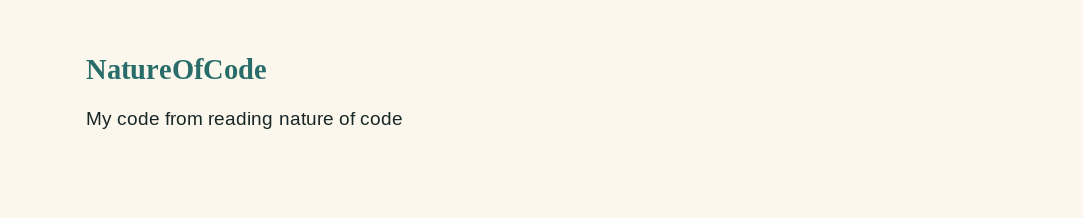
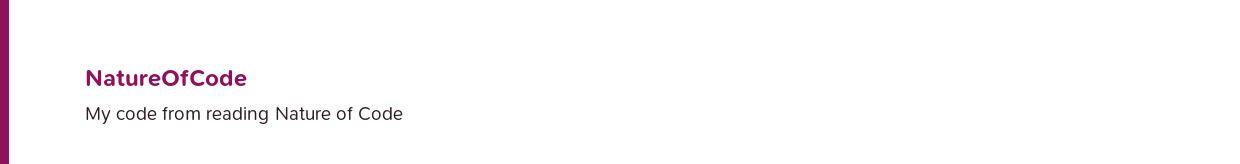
- My code from reading nature of code
+ My code from reading Nature of Code

